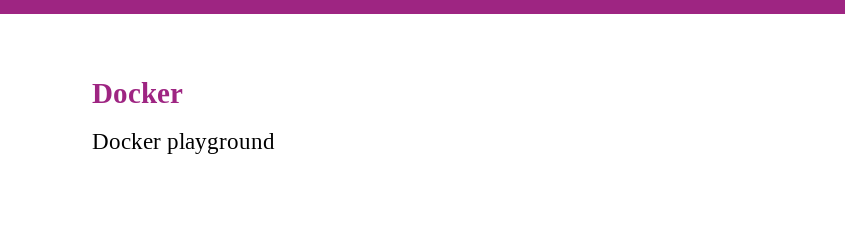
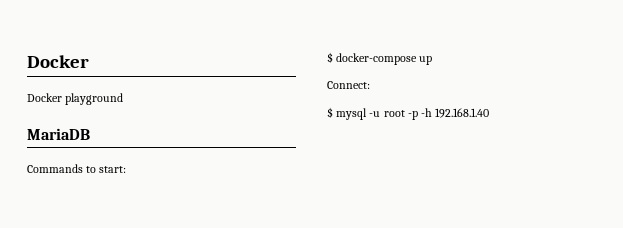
+ MariaDB
+ Commands to start:
+ $ docker-compose up
+ Connect:
+ $ mysql -u root -p -h 192.168.1.40

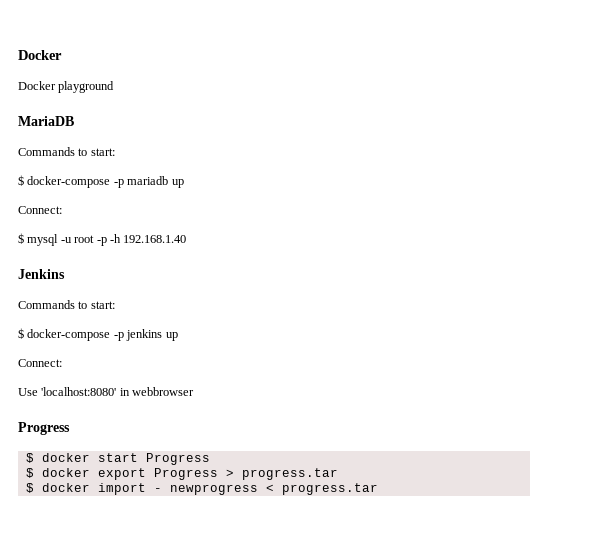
- $ docker-compose up
+ $ docker-compose -p mariadb up
+ Jenkins
+ Commands to start:
+ $ docker-compose -p jenkins up
+ Connect:
+ Use 'localhost:8080' in webbrowser
+ Progress
+ $ docker start Progress
+ $ docker export Progress > progress.tar
+ $ docker import - newprogress < progress.tar

